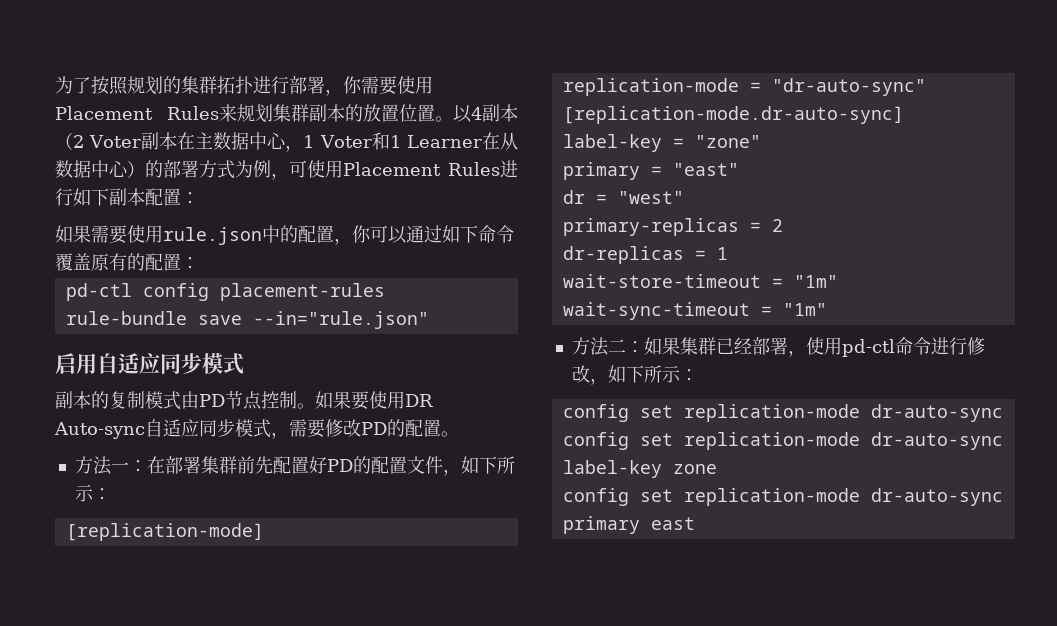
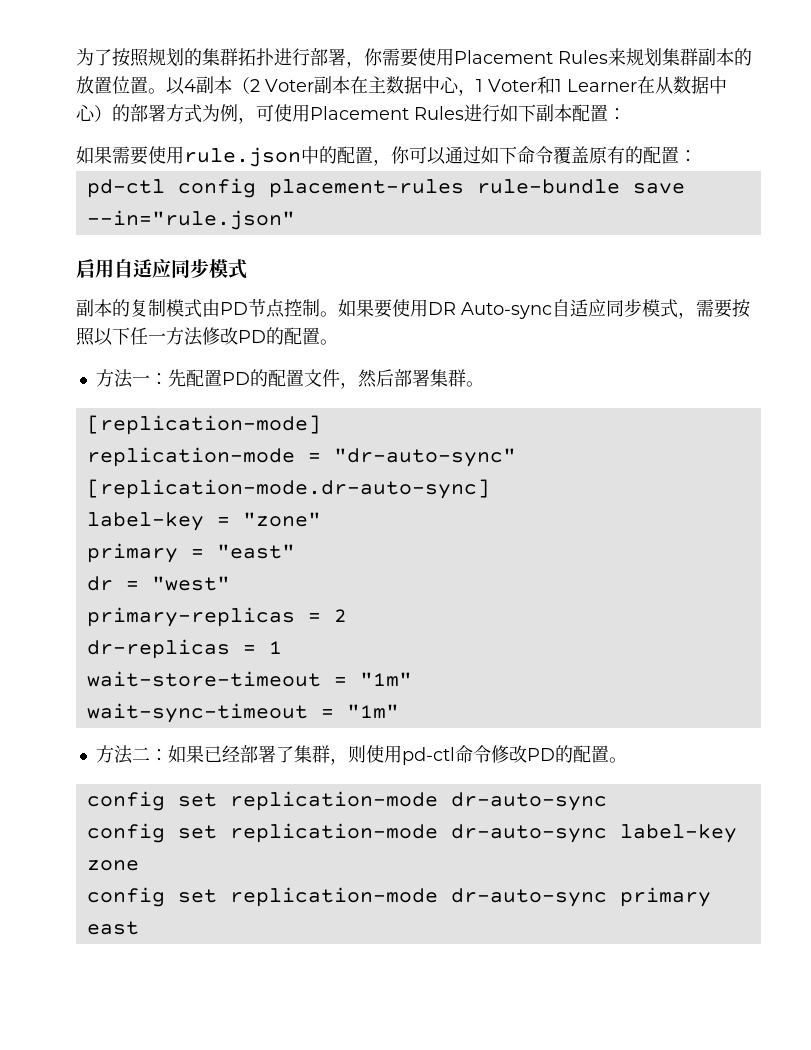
- 如果要使用DR Auto-sync自适应同步模式，需要修改PD的配置。
+ 如果要使用DR Auto-sync自适应同步模式，需要按照以下任一方法修改PD的配置。
- 方法一：在部署集群前先配置好PD的配置文件，如下所示：
+ 方法一：先配置PD的配置文件，然后部署集群。
- 方法二：如果集群已经部署，使用pd-ctl命令进行修改，如下所示：
+ 方法二：如果已经部署了集群，则使用pd-ctl命令修改PD的配置。

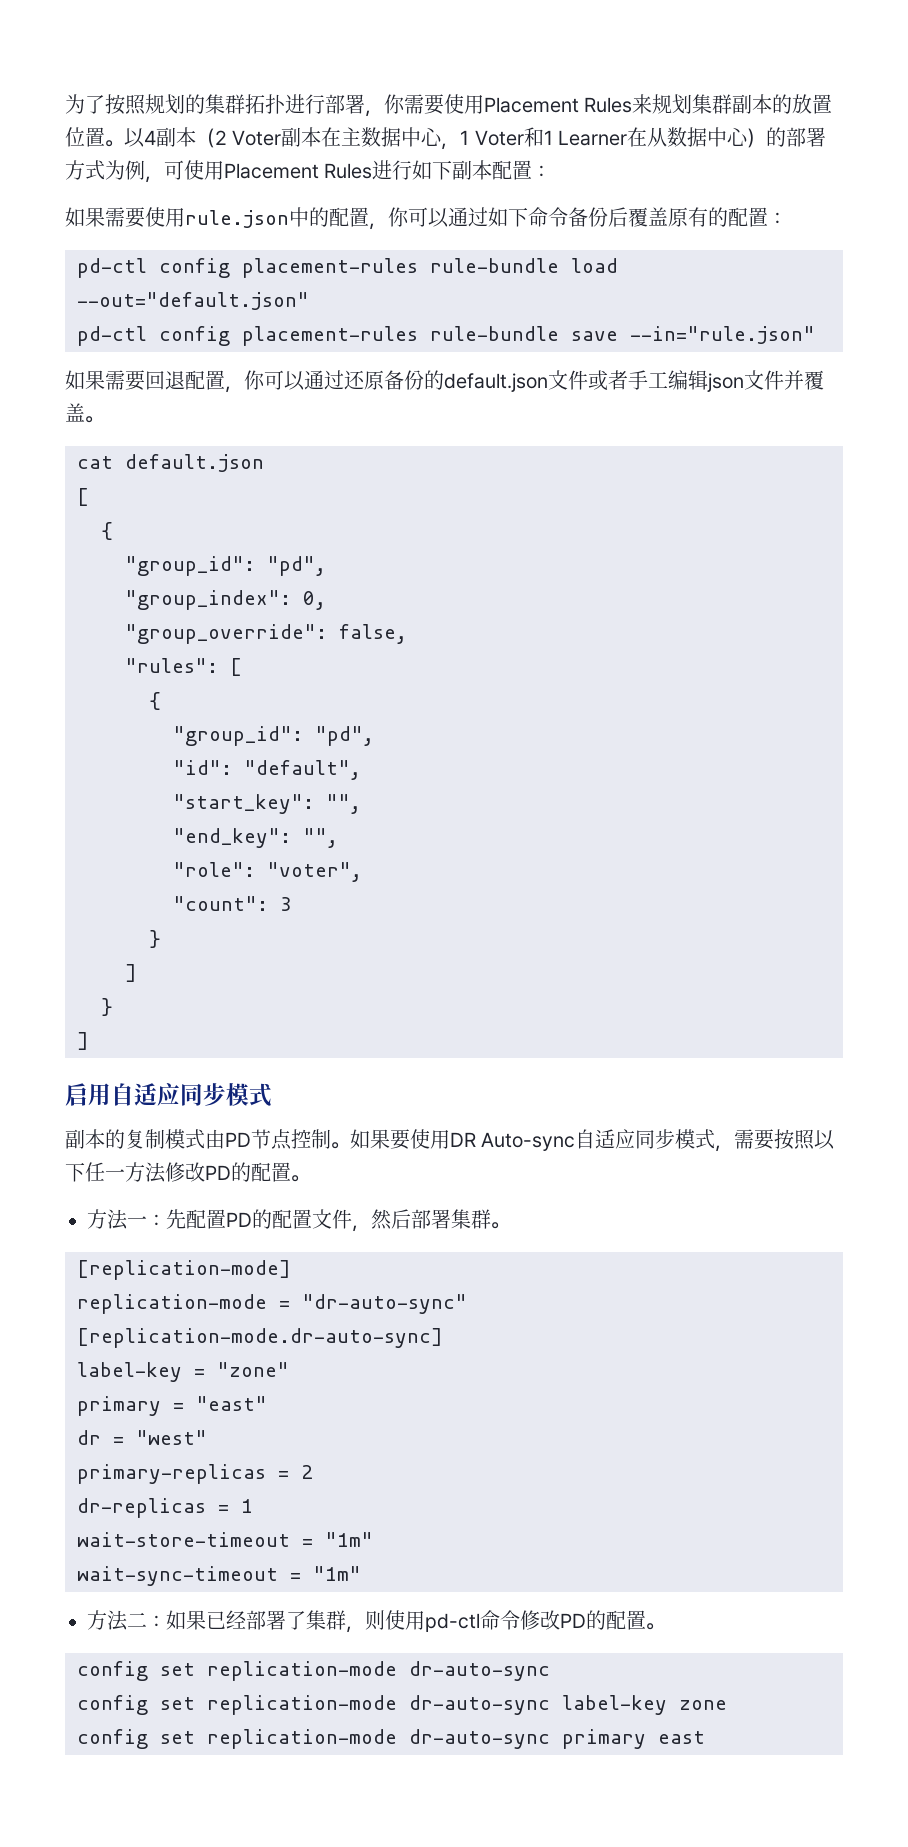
- 如果需要使用rule.json中的配置，你可以通过如下命令覆盖原有的配置：
+ 如果需要使用rule.json中的配置，你可以通过如下命令备份后覆盖原有的配置：
+ pd-ctl config placement-rules rule-bundle load --out="default.json"
+ 如果需要回退配置，你可以通过还原备份的default.json文件或者手工编辑json文件并覆盖。
+ cat default.json
+ [
+ {
+ "group_id": "pd",
+ "group_index": 0,
+ "group_override": false,
+ "rules": [
+ {
+ "group_id": "pd",
+ "id": "default",
+ "start_key": "",
+ "end_key": "",
+ "role": "voter",
+ "count": 3
+ }
+ ]
+ }
+ ]

